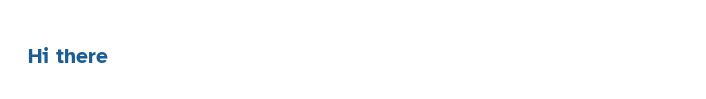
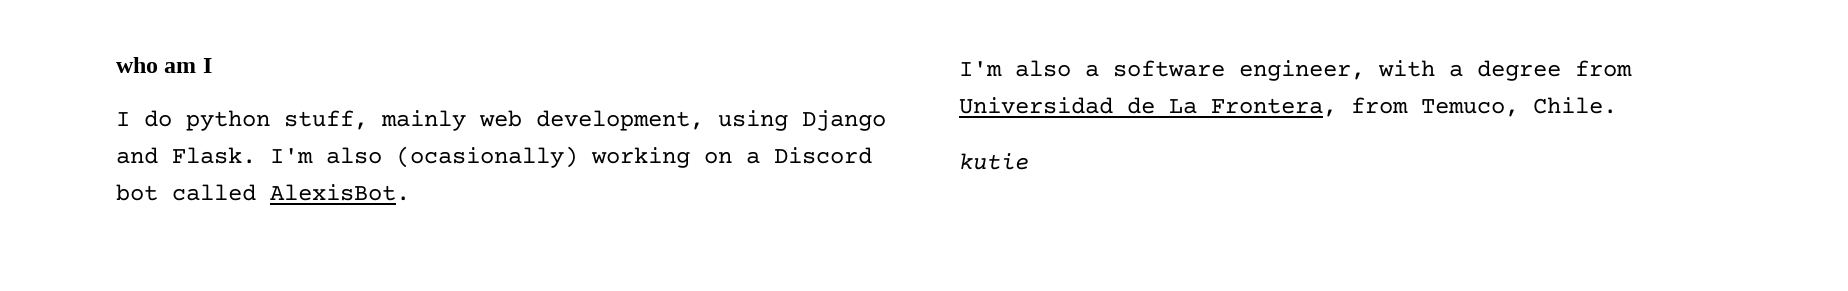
- Hi there
+ who am I
+ I do python stuff, mainly web development, using Django and Flask. I'm also (ocasionally) working on a Discord bot called AlexisBot.
+ I'm also a software engineer, with a degree from Universidad de La Frontera, from Temuco, Chile.
+ kutie

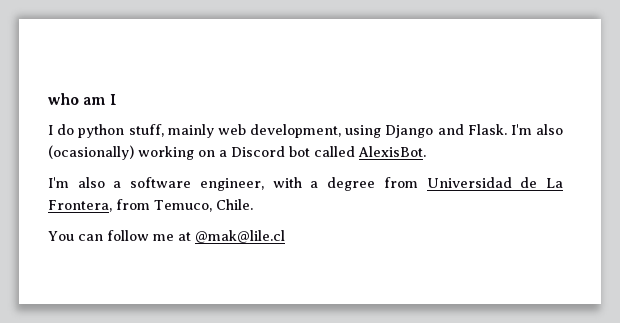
- kutie
+ You can follow me at @mak@lile.cl

